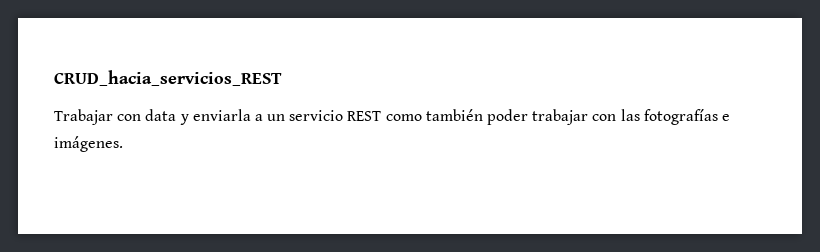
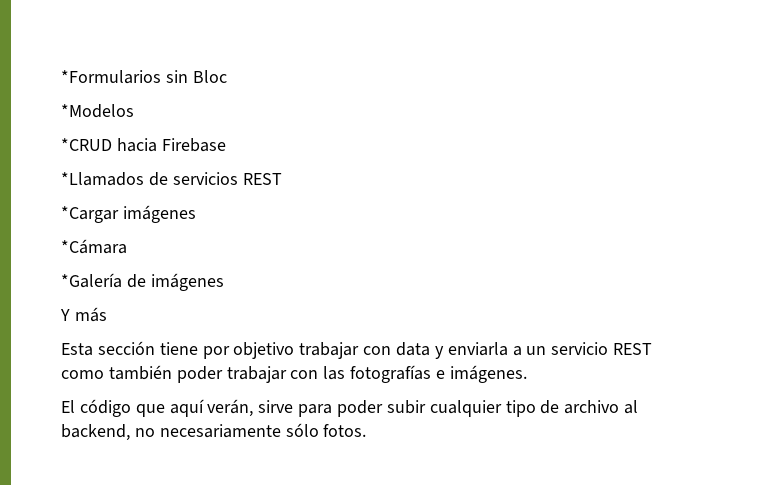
- CRUD_hacia_servicios_REST
- Trabajar con data y enviarla a un servicio REST como también poder trabajar con las fotografías e imágenes.
+ *Formularios sin Bloc
+ *Modelos
+ *CRUD hacia Firebase
+ *Llamados de servicios REST
+ *Cargar imágenes
+ *Cámara
+ *Galería de imágenes
+ Y más
+ Esta sección tiene por objetivo trabajar con data y enviarla a un servicio REST como también poder trabajar con las fotografías e imágenes.
+ El código que aquí verán, sirve para poder subir cualquier tipo de archivo al backend, no necesariamente sólo fotos.

